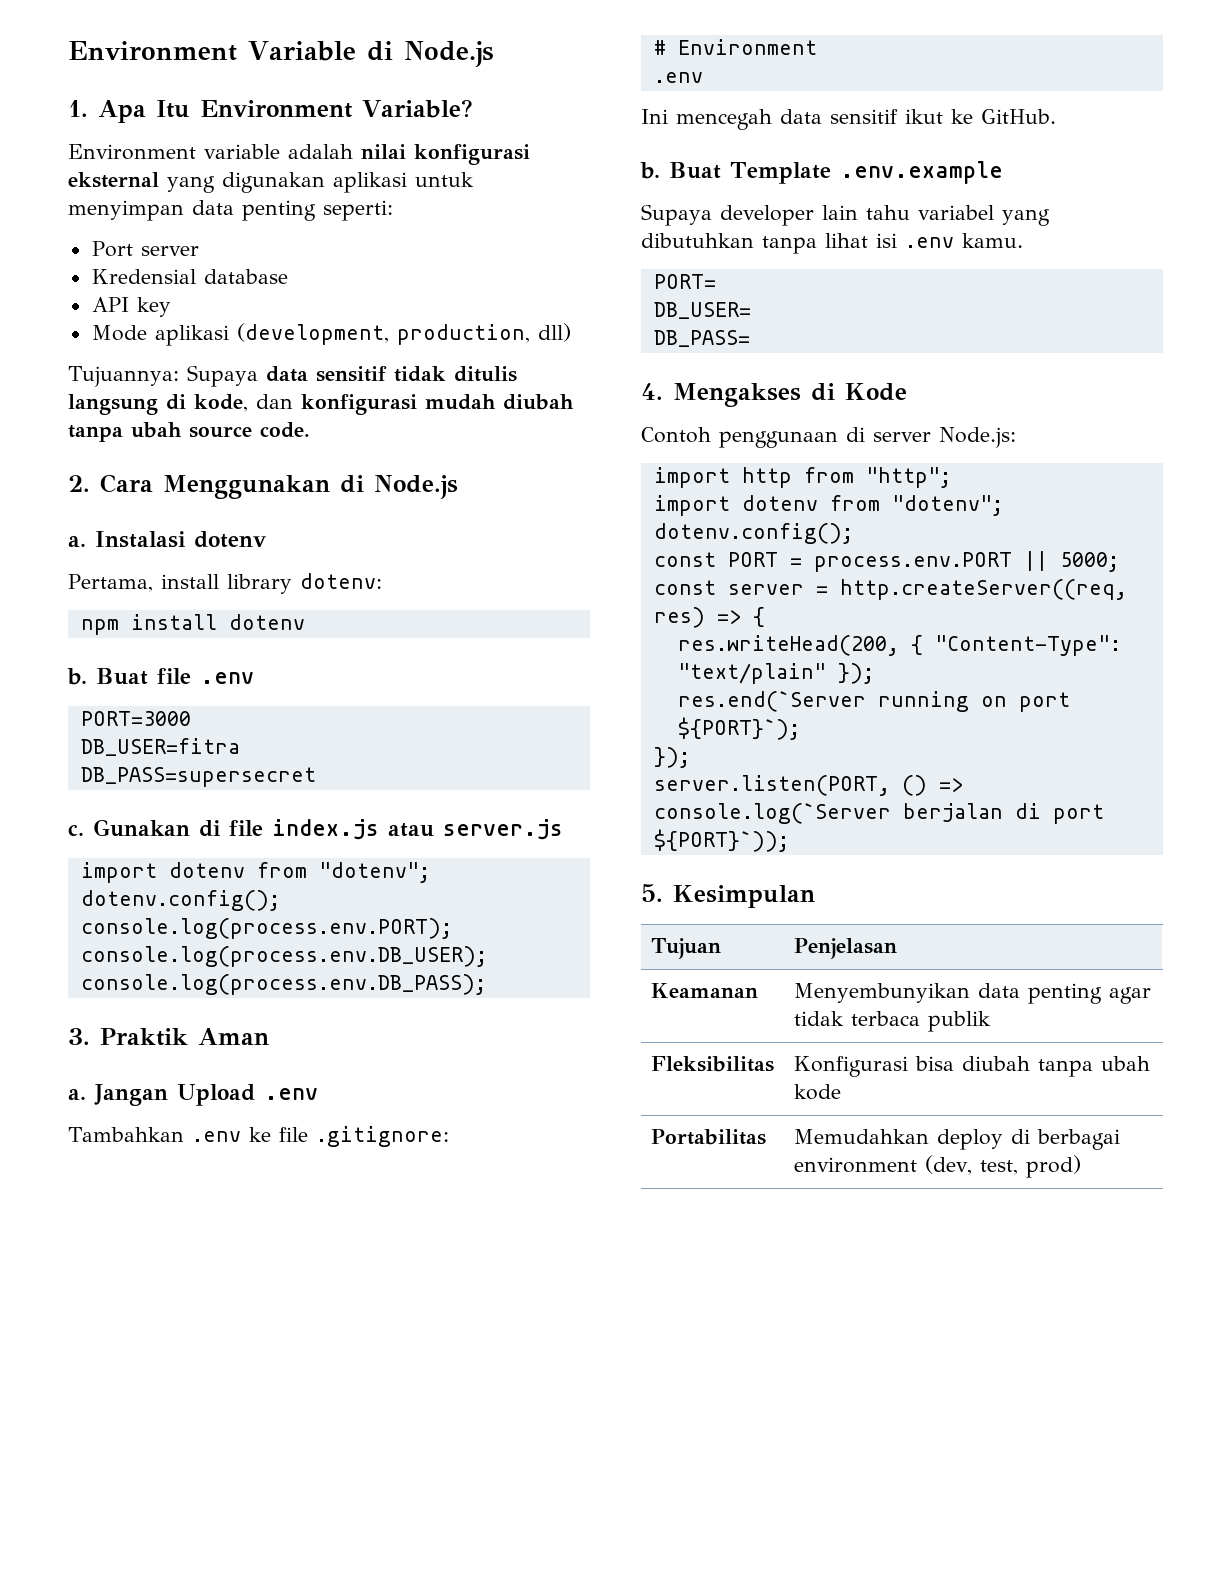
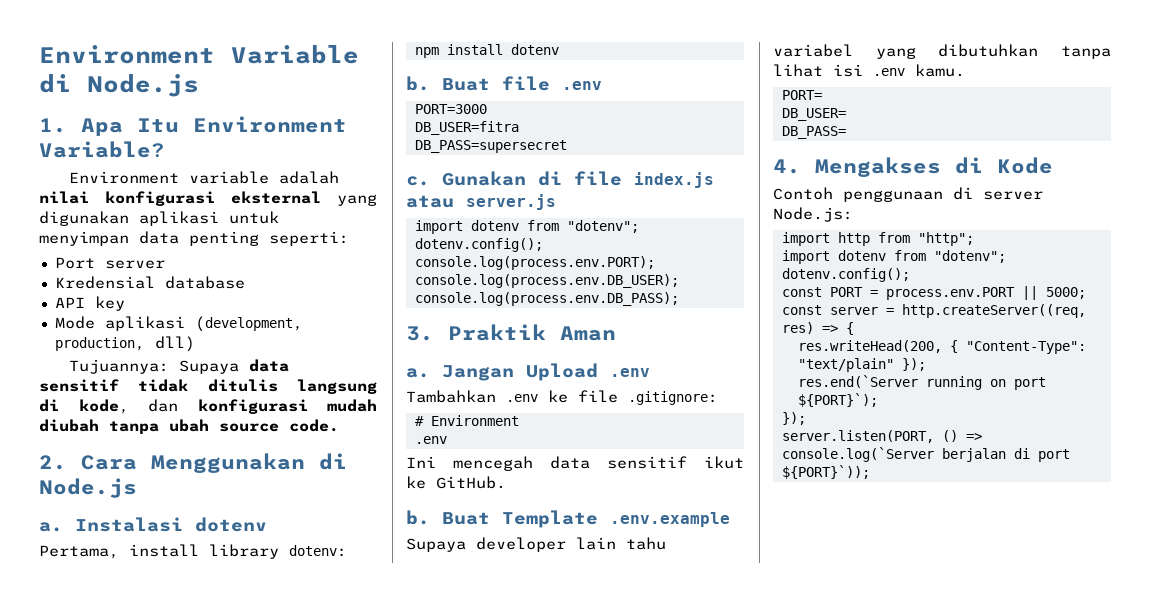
- 5. Kesimpulan
- Tujuan | Penjelasan
- Keamanan | Menyembunyikan data penting agar tidak terbaca publik
- Fleksibilitas | Konfigurasi bisa diubah tanpa ubah kode
- Portabilitas | Memudahkan deploy di berbagai environment (dev, test, prod)

